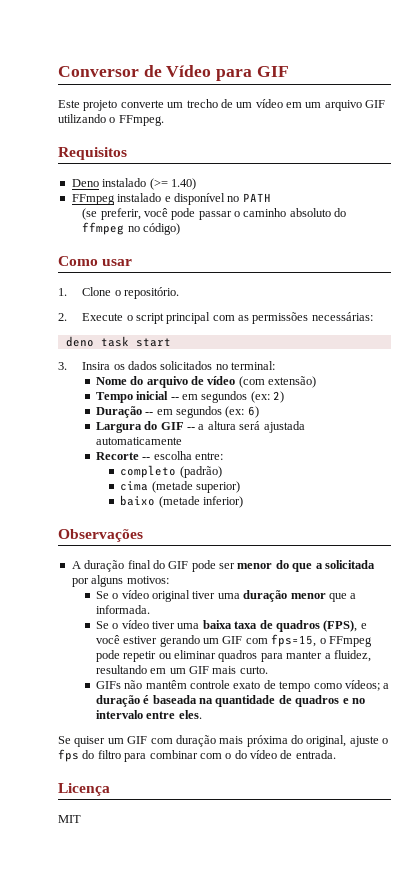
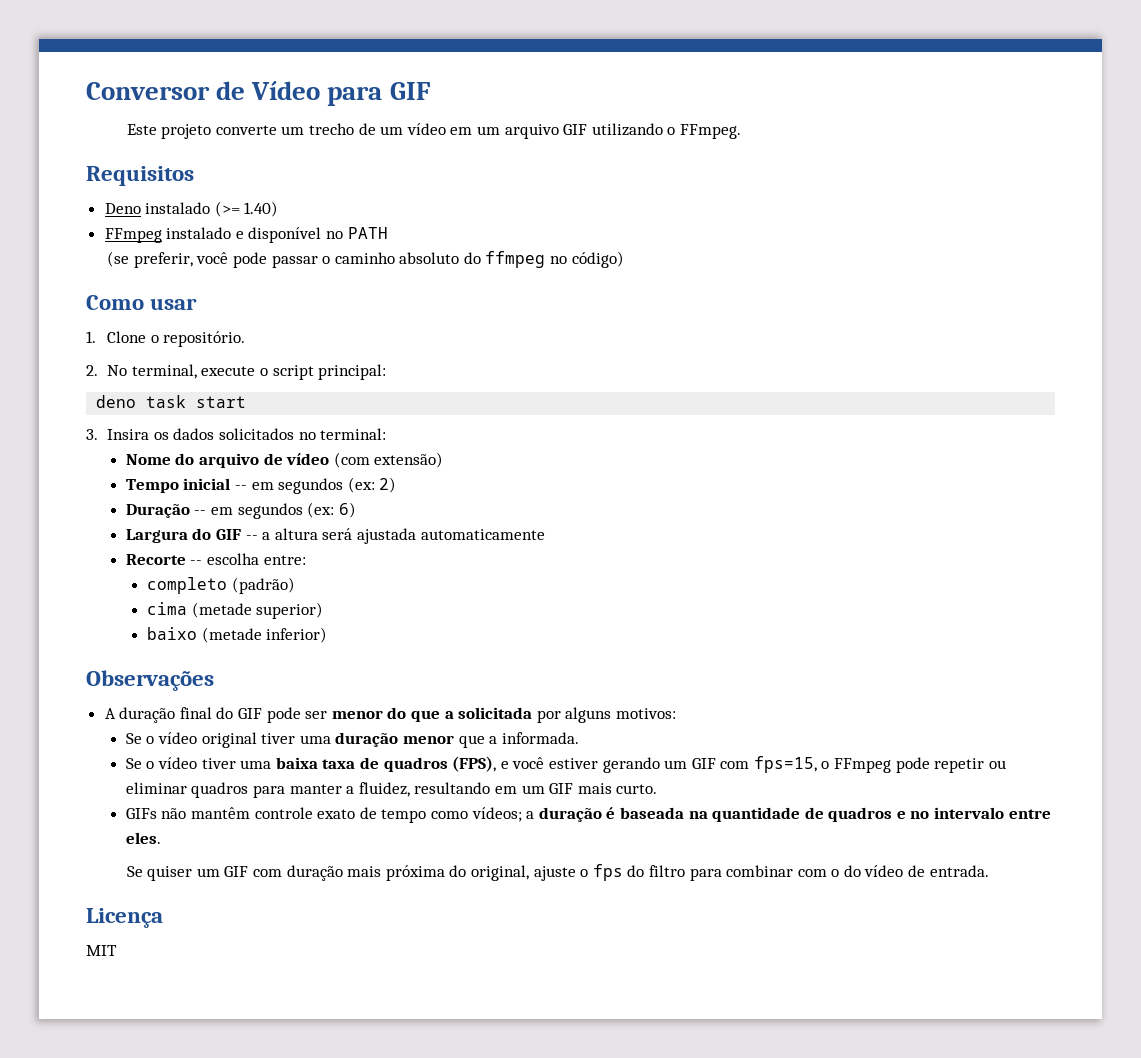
- 2. Execute o script principal com as permissões necessárias:
+ 2. No terminal, execute o script principal:

